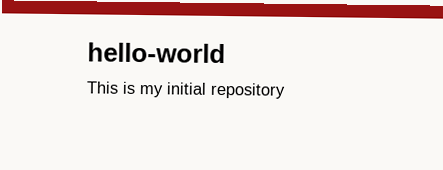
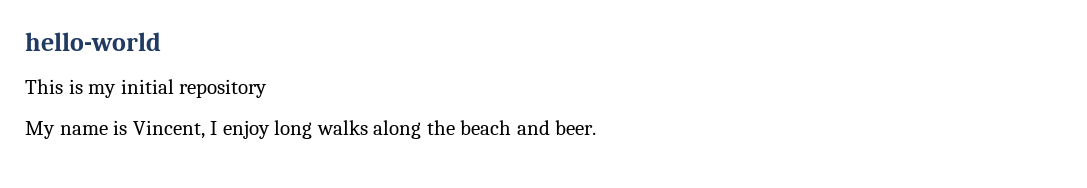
+ My name is Vincent, I enjoy long walks along the beach and beer.

